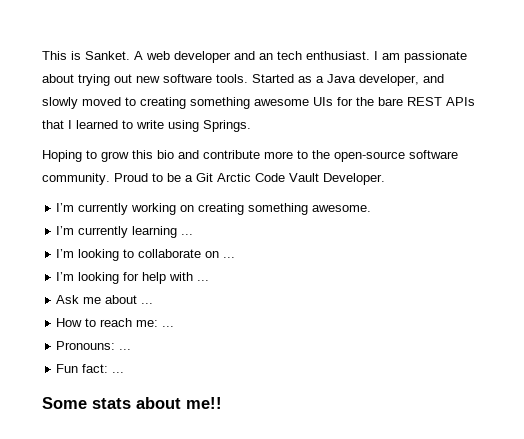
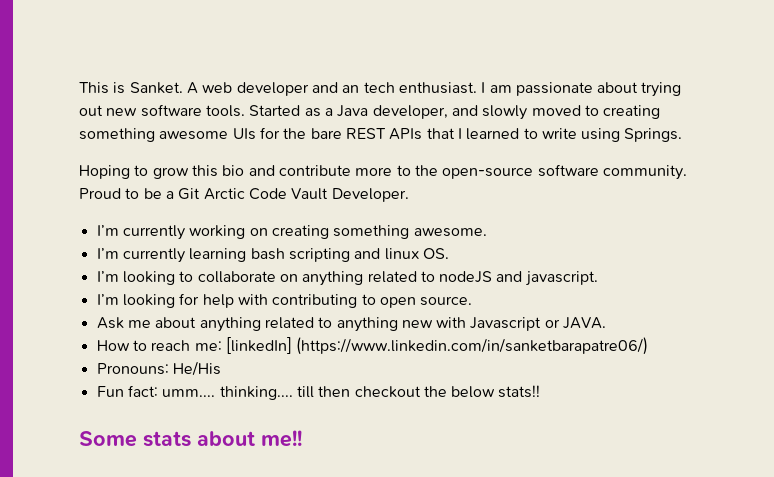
- I’m currently learning ...
+ I’m currently learning bash scripting and linux OS.
- I’m looking to collaborate on ...
+ I’m looking to collaborate on anything related to nodeJS and javascript.
- I’m looking for help with ...
+ I’m looking for help with contributing to open source.
- Ask me about ...
+ Ask me about anything related to anything new with Javascript or JAVA.
- How to reach me: ...
+ How to reach me: [linkedIn] (https://www.linkedin.com/in/sanketbarapatre06/)
- Pronouns: ...
+ Pronouns: He/His
- Fun fact: ...
+ Fun fact: umm.... thinking.... till then checkout the below stats!!

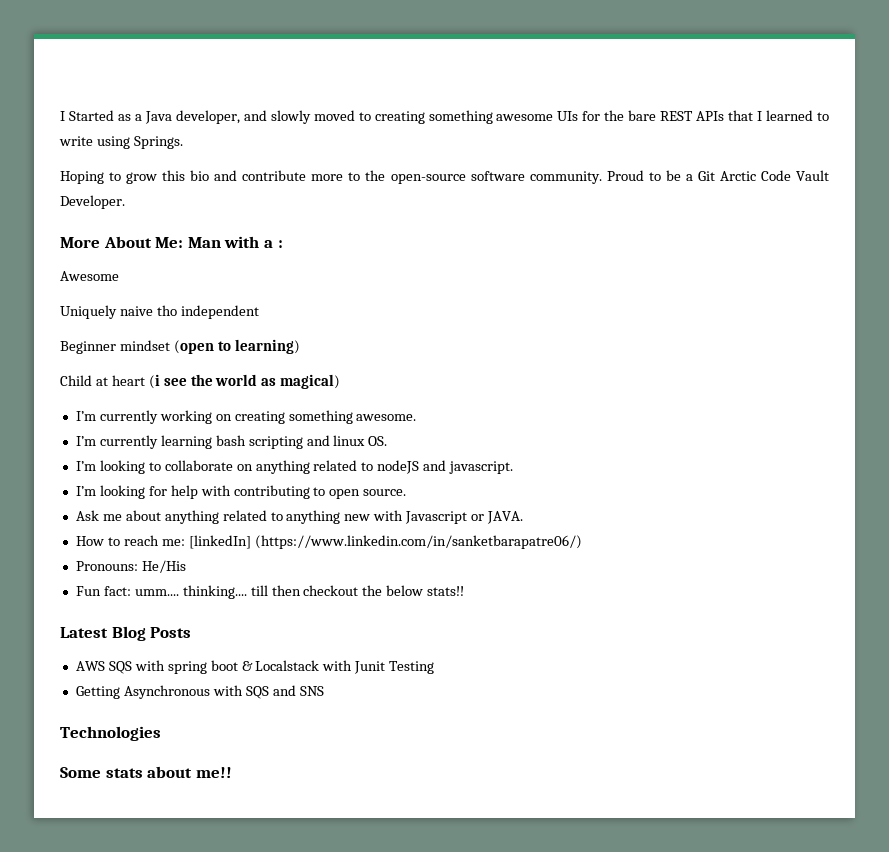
- This is Sanket. A web developer and an tech enthusiast. I am passionate about trying out new software tools. Started as a Java developer, and slowly moved to creating something awesome UIs for the bare REST APIs that I learned to write using Springs.
+ I Started as a Java developer, and slowly moved to creating something awesome UIs for the bare REST APIs that I learned to write using Springs.
+ More About Me: Man with a :
+ Awesome
+ Uniquely naive tho independent
+ Beginner mindset (open to learning)
+ Child at heart (i see the world as magical)
+ Latest Blog Posts
+ AWS SQS with spring boot & Localstack with Junit Testing
+ Getting Asynchronous with SQS and SNS
+ Technologies

